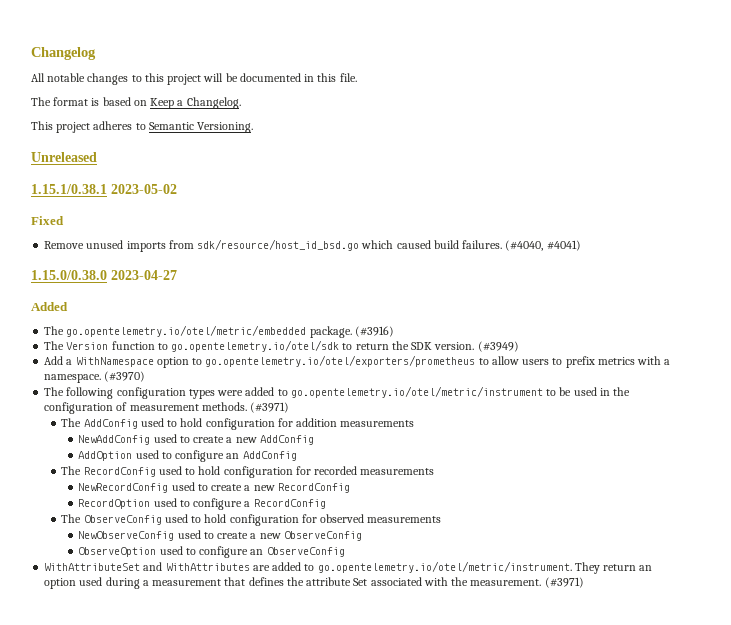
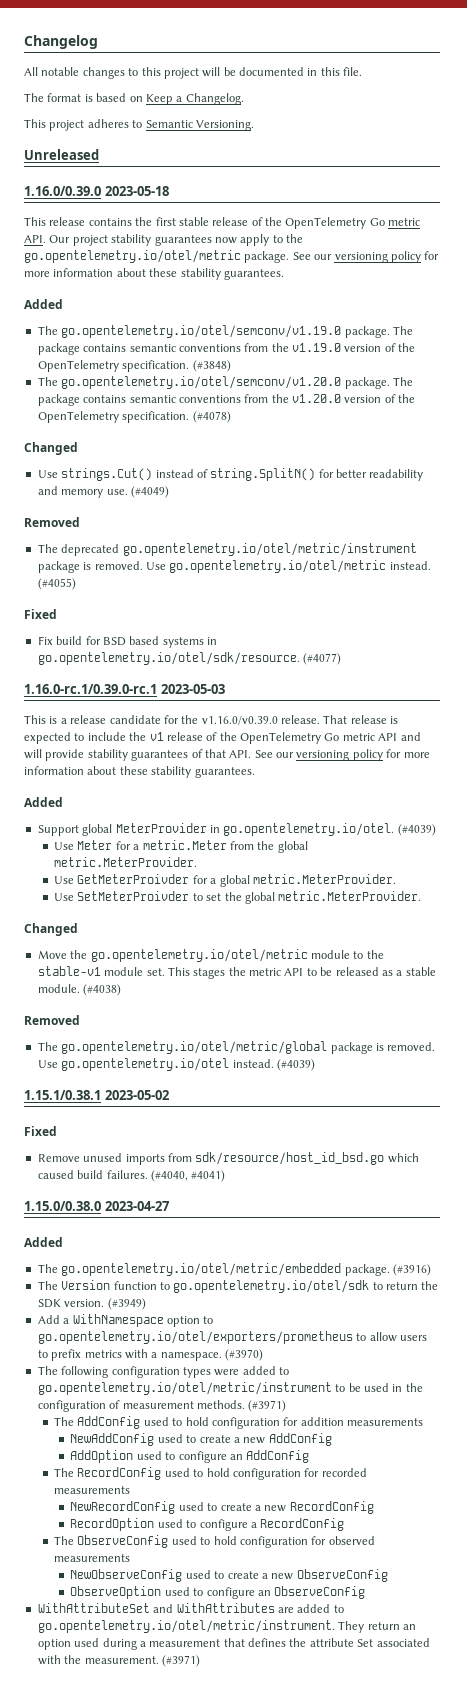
+ 1.16.0/0.39.0 2023-05-18
+ This release contains the first stable release of the OpenTelemetry Go metric API. Our project stability guarantees now apply to the go.opentelemetry.io/otel/metric package. See our versioning policy for more information about these stability guarantees.
+ Added
+ The go.opentelemetry.io/otel/semconv/v1.19.0 package. The package contains semantic conventions from the v1.19.0 version of the OpenTelemetry specification. (#3848)
+ The go.opentelemetry.io/otel/semconv/v1.20.0 package. The package contains semantic conventions from the v1.20.0 version of the OpenTelemetry specification. (#4078)
+ Changed
+ Use strings.Cut() instead of string.SplitN() for better readability and memory use. (#4049)
+ Removed
+ The deprecated go.opentelemetry.io/otel/metric/instrument package is removed. Use go.opentelemetry.io/otel/metric instead. (#4055)
+ Fixed
+ Fix build for BSD based systems in go.opentelemetry.io/otel/sdk/resource. (#4077)
+ 1.16.0-rc.1/0.39.0-rc.1 2023-05-03
+ This is a release candidate for the v1.16.0/v0.39.0 release. That release is expected to include the v1 release of the OpenTelemetry Go metric API and will provide stability guarantees of that API. See our versioning policy for more information about these stability guarantees.
+ Added
+ Support global MeterProvider in go.opentelemetry.io/otel. (#4039)
+ Use Meter for a metric.Meter from the global metric.MeterProvider.
+ Use GetMeterProivder for a global metric.MeterProvider.
+ Use SetMeterProivder to set the global metric.MeterProvider.
+ Changed
+ Move the go.opentelemetry.io/otel/metric module to the stable-v1 module set. This stages the metric API to be released as a stable module. (#4038)
+ Removed
+ The go.opentelemetry.io/otel/metric/global package is removed. Use go.opentelemetry.io/otel instead. (#4039)

